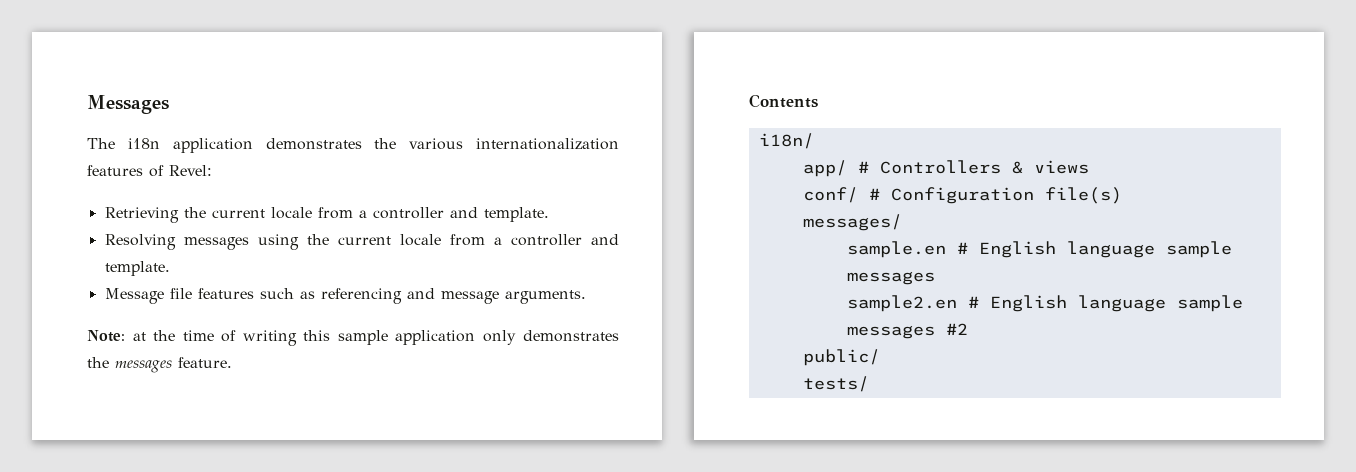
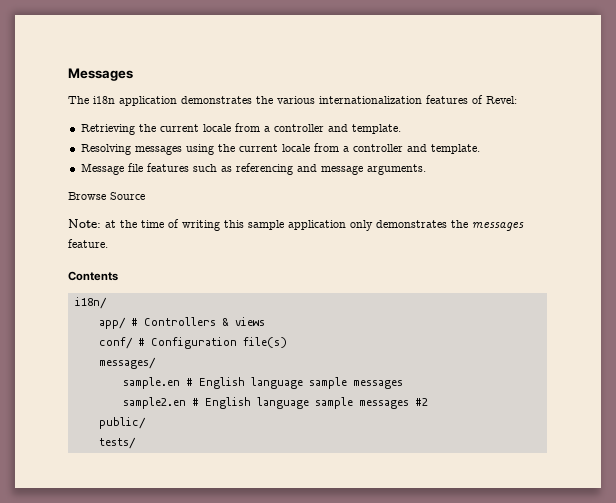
+ Browse Source

